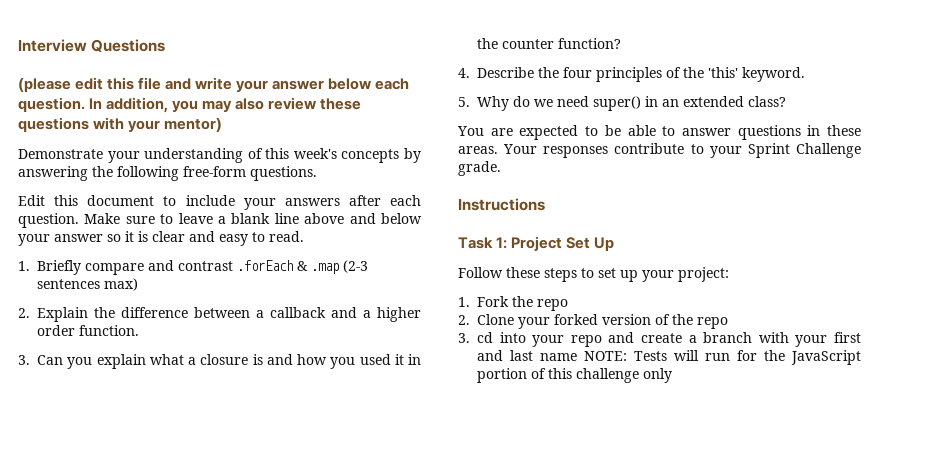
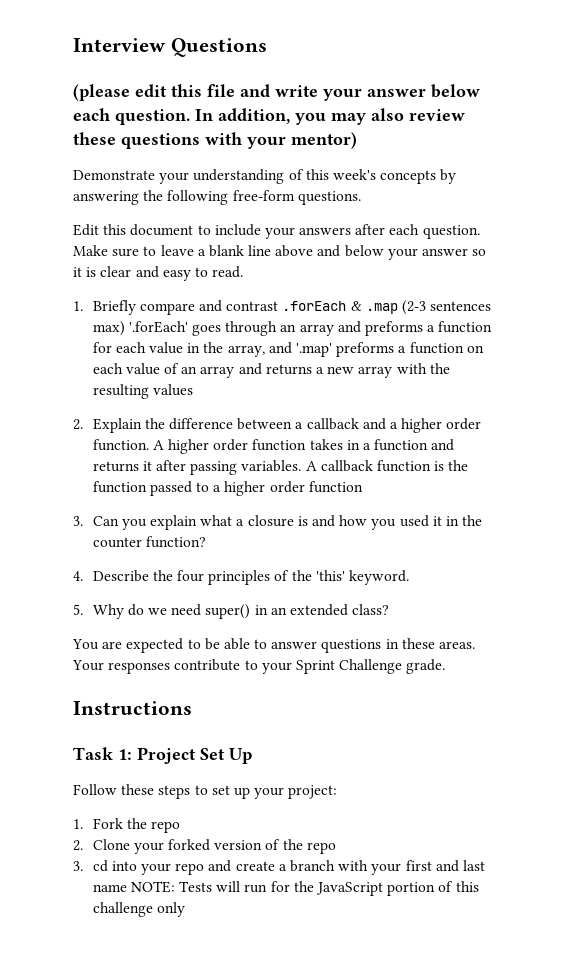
- 1. Briefly compare and contrast .forEach & .map (2-3 sentences max)
+ 1. Briefly compare and contrast .forEach & .map (2-3 sentences max) '.forEach' goes through an array and preforms a function for each value in the array, and '.map' preforms a function on each value of an array and returns a new array with the resulting values
+ A higher order function takes in a function and returns it after passing variables. A callback function is the function passed to a higher order function

